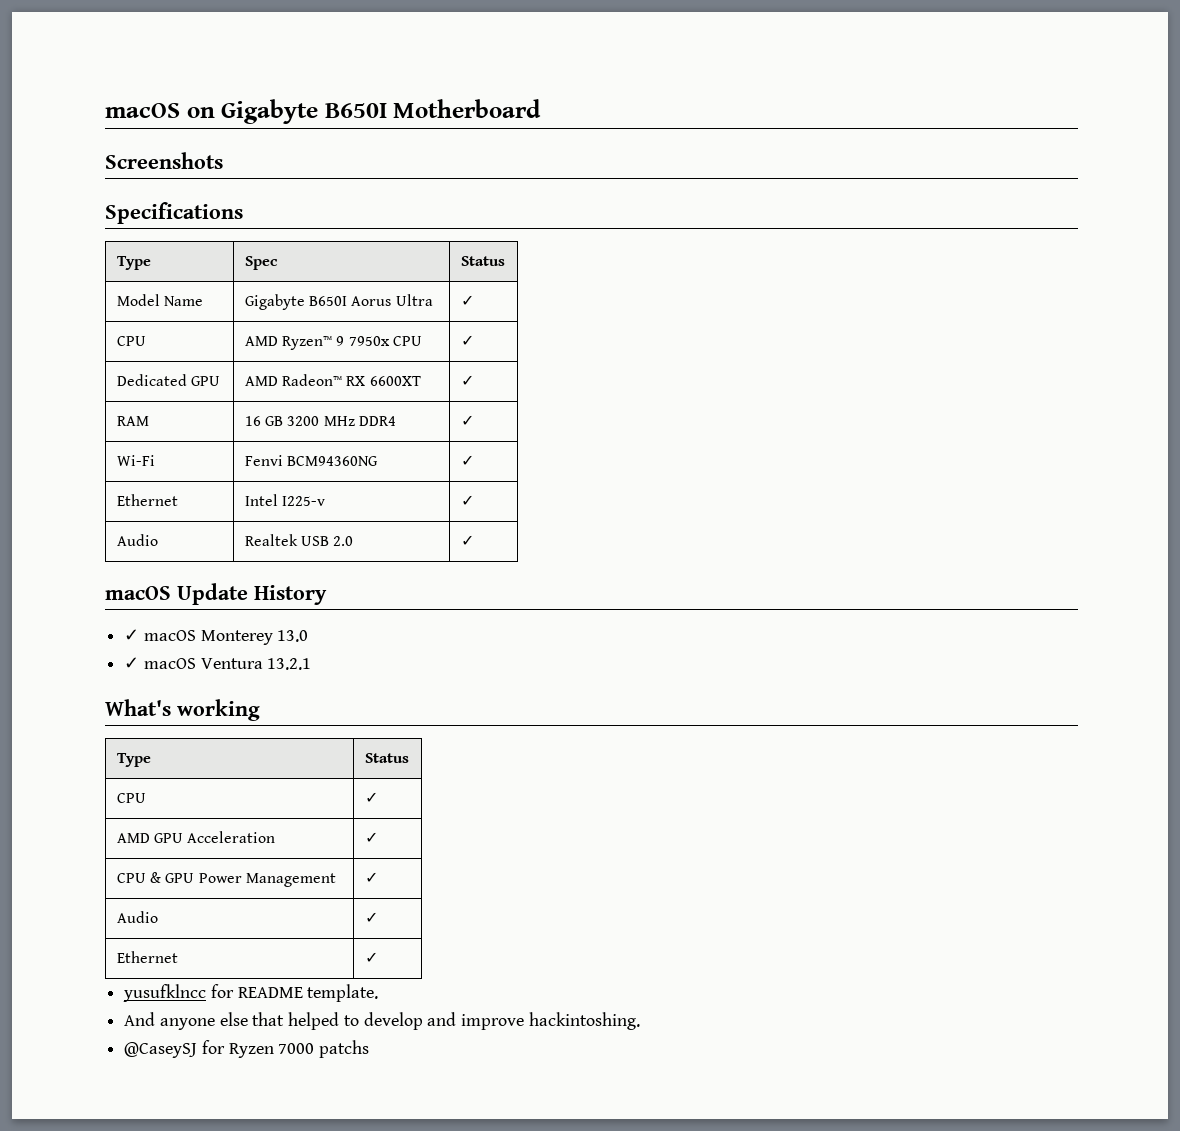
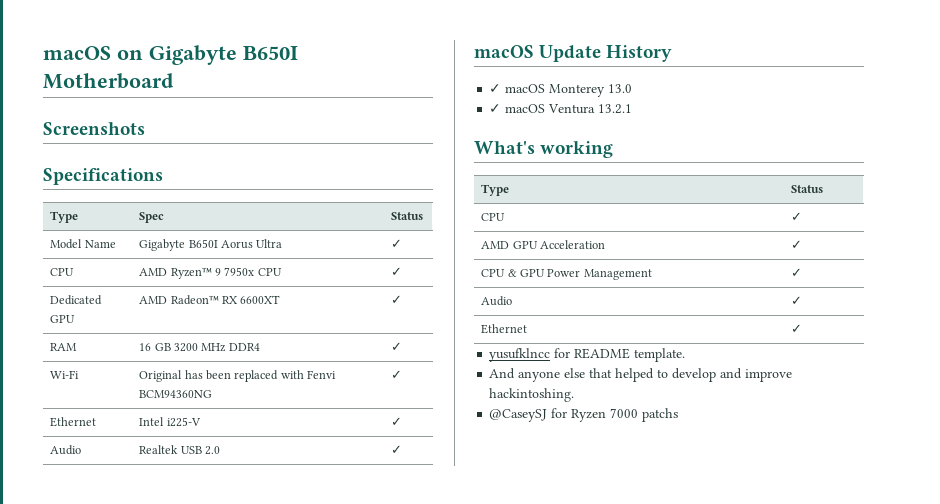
- Wi-Fi | Fenvi BCM94360NG | ✓
+ Wi-Fi | Original has been replaced with Fenvi BCM94360NG | ✓
- Ethernet | Intel I225-v | ✓
+ Ethernet | Intel i225-V | ✓

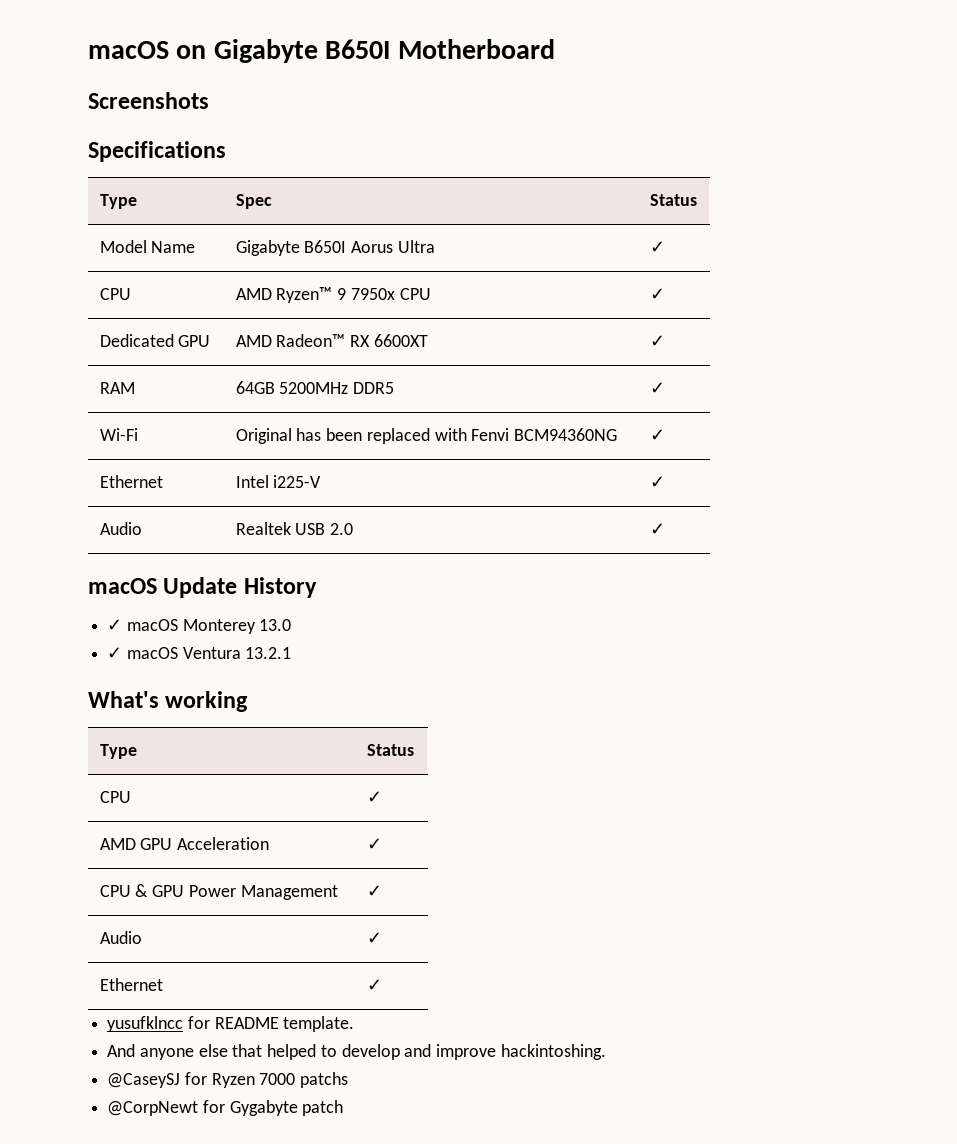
- RAM | 16 GB 3200 MHz DDR4 | ✓
+ RAM | 64GB 5200MHz DDR5 | ✓
+ @CorpNewt for Gygabyte patch

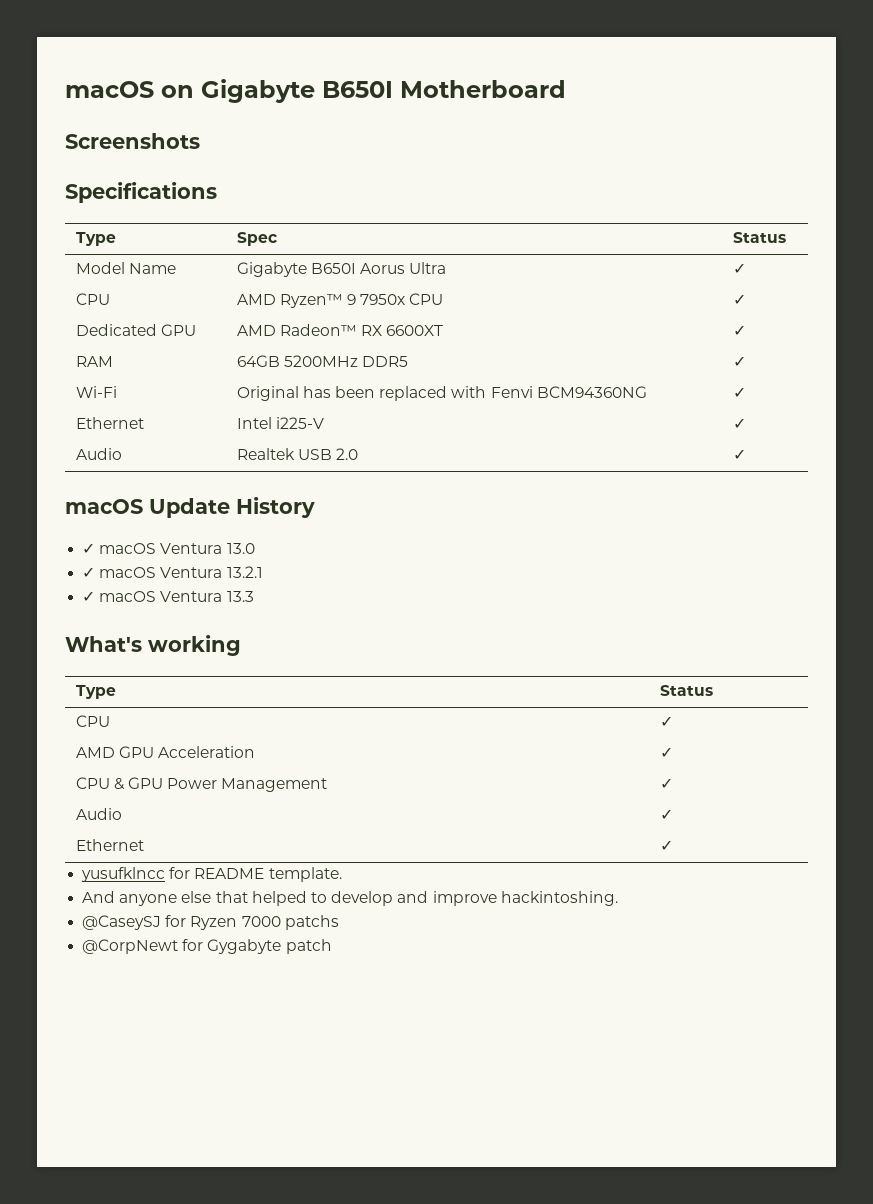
- ✓ macOS Monterey 13.0
+ ✓ macOS Ventura 13.0
+ ✓ macOS Ventura 13.3

